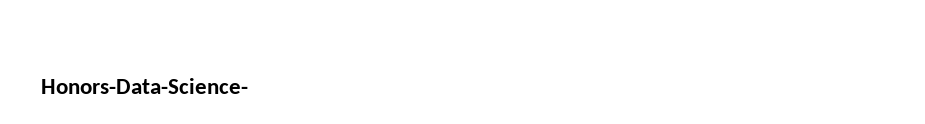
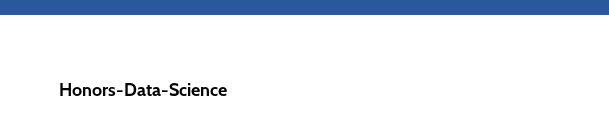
- Honors-Data-Science-
+ Honors-Data-Science

